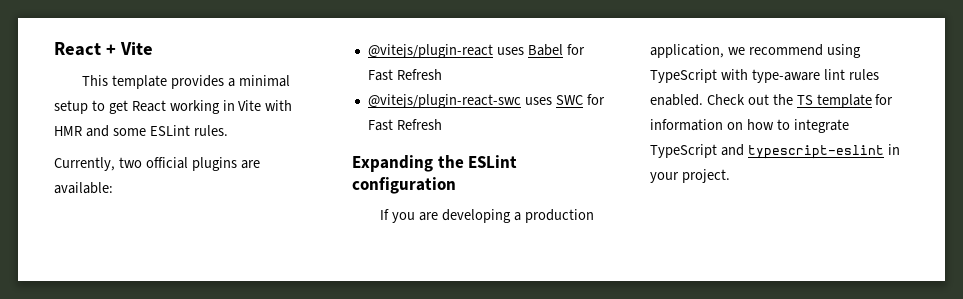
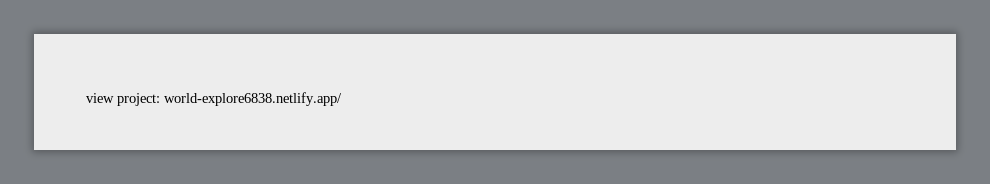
- React + Vite
- This template provides a minimal setup to get React working in Vite with HMR and some ESLint rules.
- Currently, two official plugins are available:
- @vitejs/plugin-react uses Babel for Fast Refresh
- @vitejs/plugin-react-swc uses SWC for Fast Refresh
- Expanding the ESLint configuration
- If you are developing a production application, we recommend using TypeScript with type-aware lint rules enabled. Check out the TS template for information on how to integrate TypeScript and typescript-eslint in your project.
+ view project: world-explore6838.netlify.app/

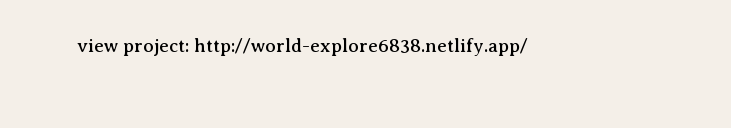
- view project: world-explore6838.netlify.app/
+ view project: http://world-explore6838.netlify.app/

